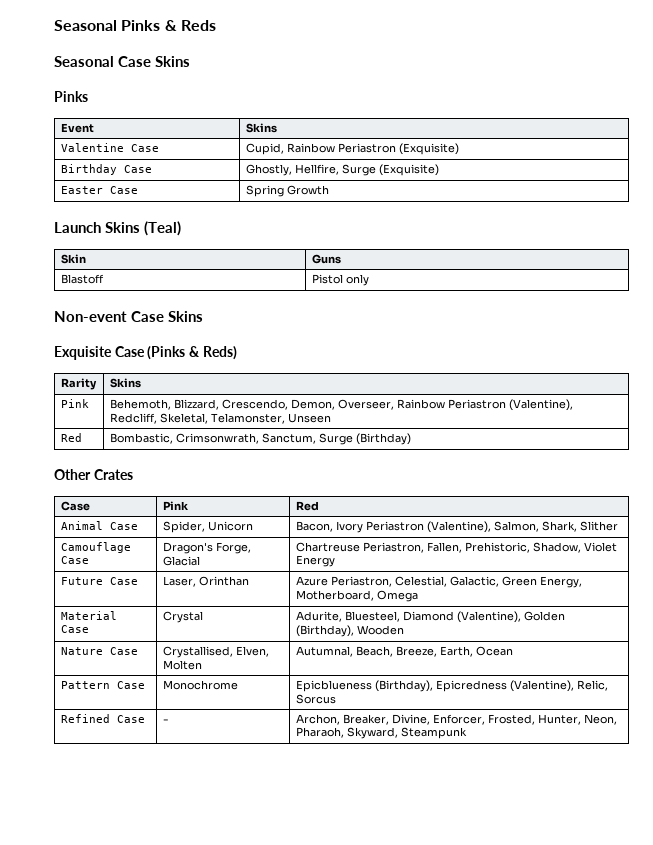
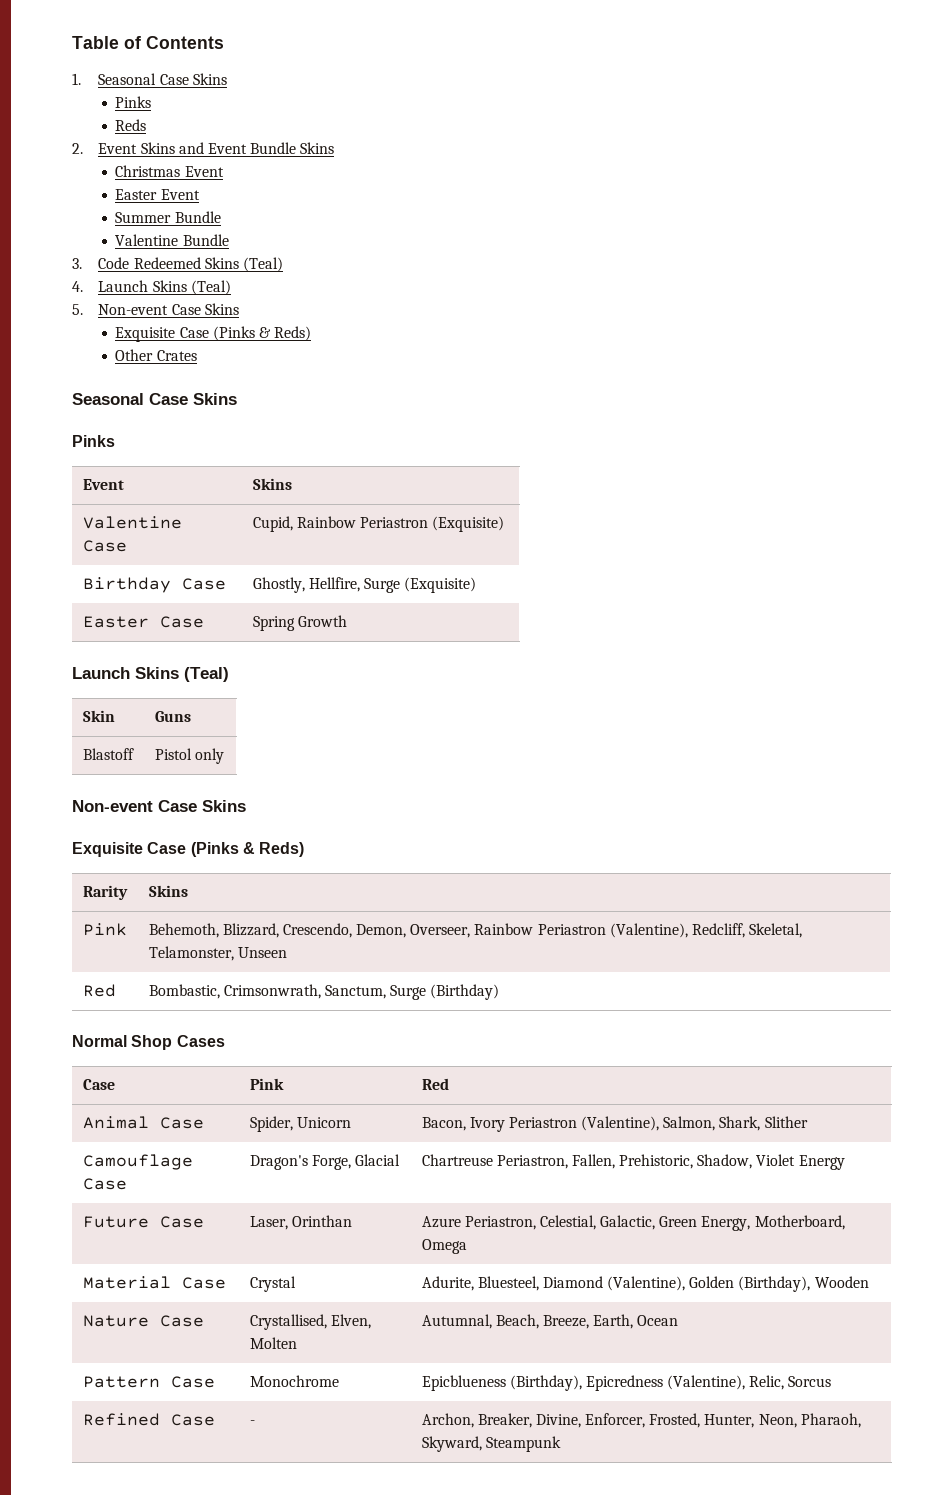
- Seasonal Pinks & Reds
+ Table of Contents
+ 1. Seasonal Case Skins
+ Pinks
+ Reds
+ 2. Event Skins and Event Bundle Skins
+ Christmas Event
+ Easter Event
+ Summer Bundle
+ Valentine Bundle
+ 3. Code Redeemed Skins (Teal)
+ 4. Launch Skins (Teal)
+ 5. Non-event Case Skins
+ Exquisite Case (Pinks & Reds)
+ Other Crates
- Other Crates
+ Normal Shop Cases

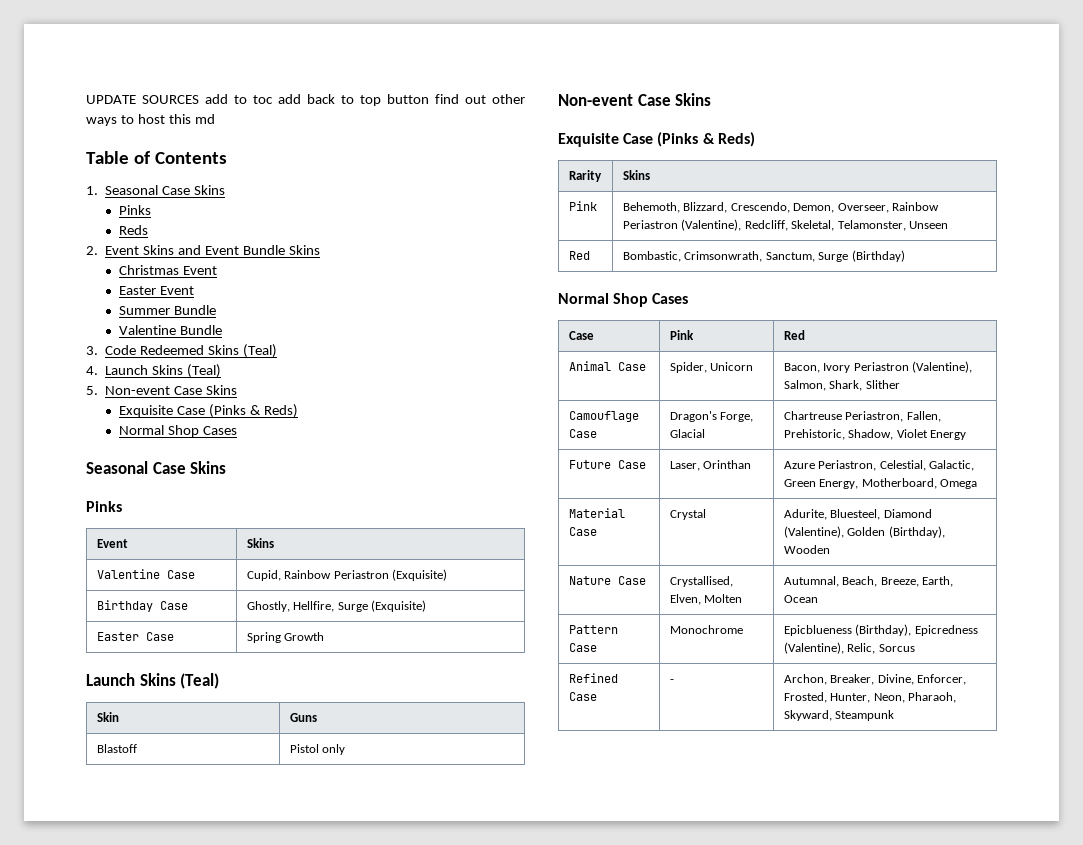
+ UPDATE SOURCES add to toc add back to top button find out other ways to host this md
  5. Non-event Case Skins
  Exquisite Case (Pinks & Reds)
- Other Crates
+ Normal Shop Cases

